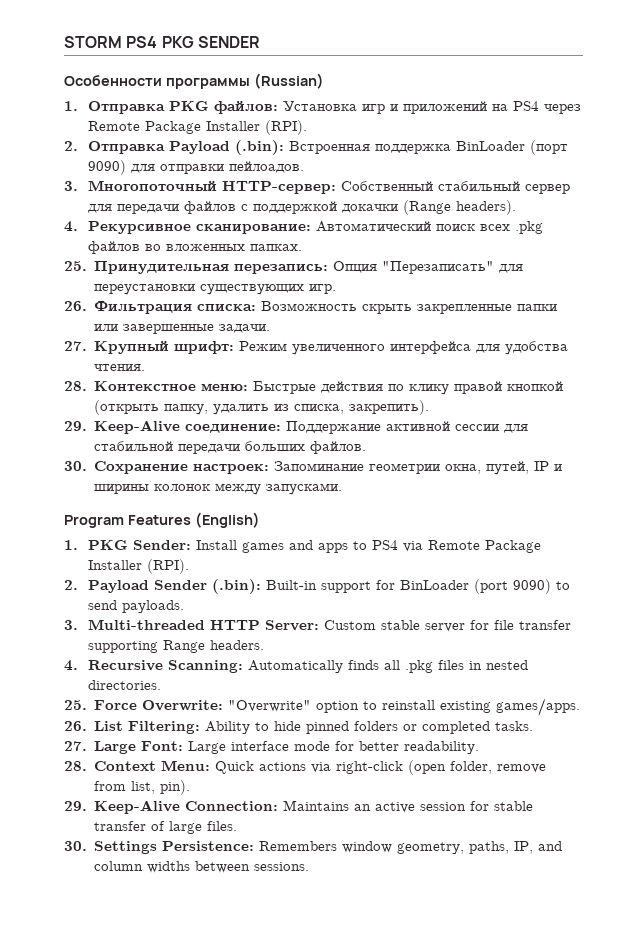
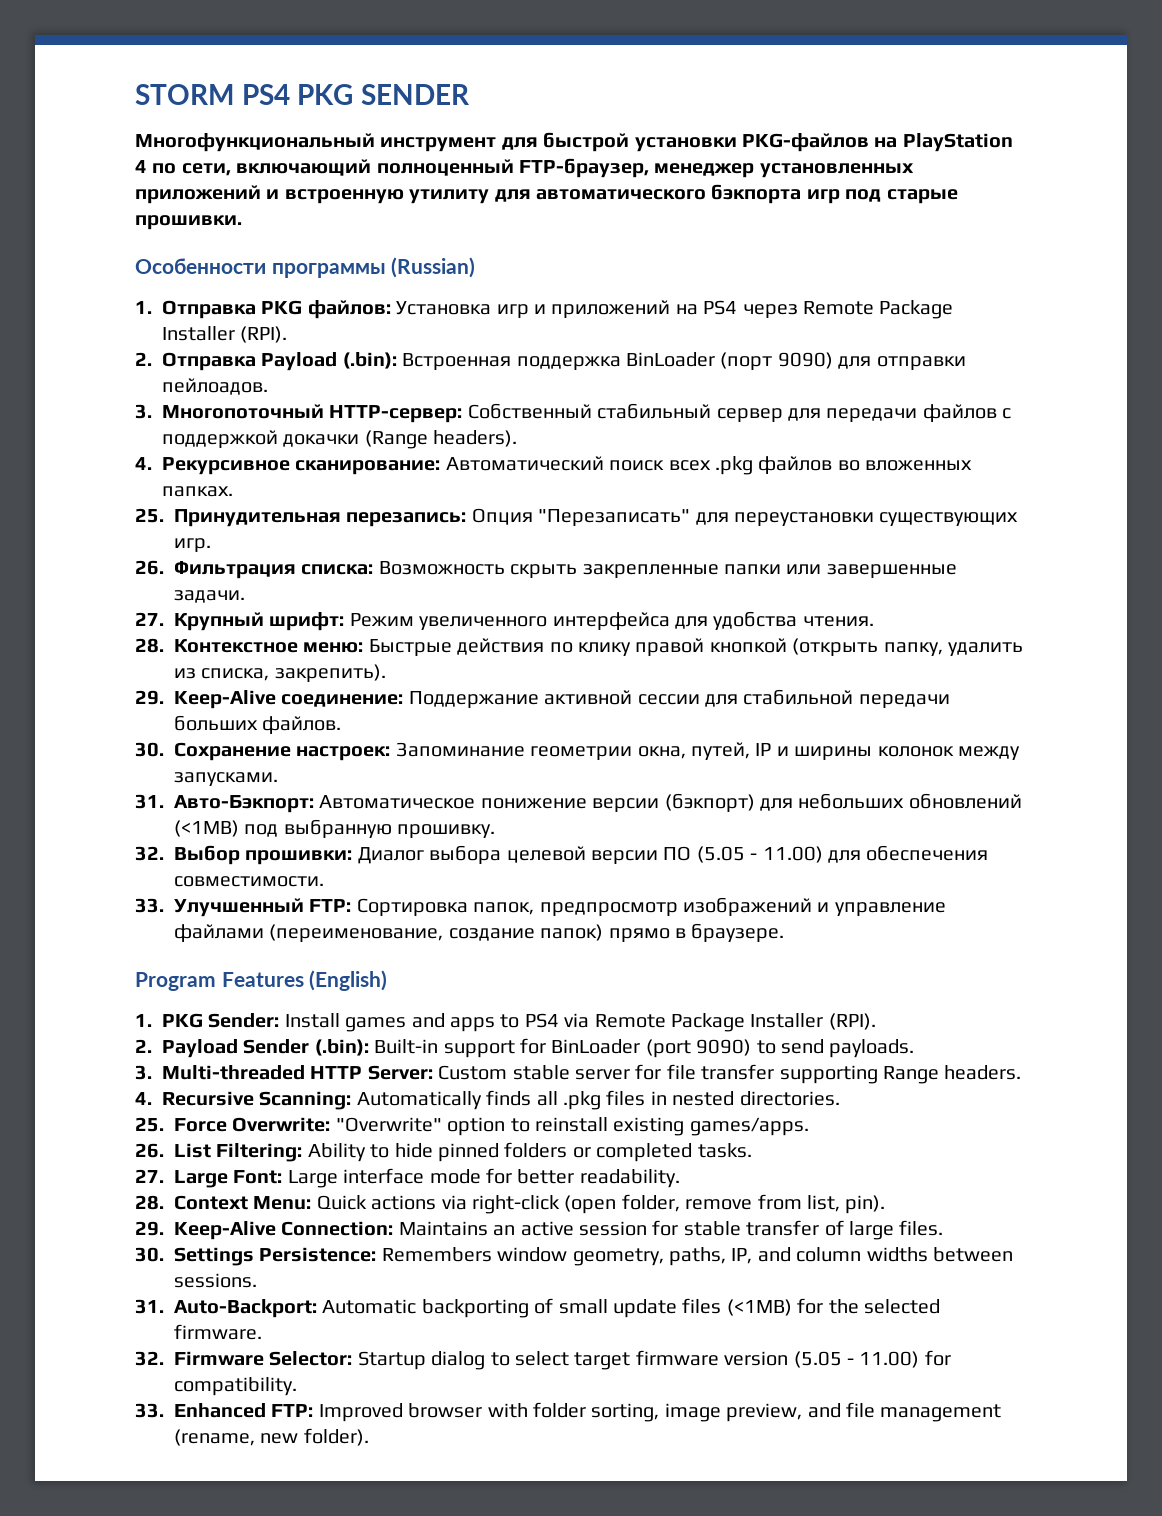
+ Многофункциональный инструмент для быстрой установки PKG-файлов на PlayStation 4 по сети, включающий полноценный FTP-браузер, менеджер установленных приложений и встроенную утилиту для автоматического бэкпорта игр под старые прошивки.
+ 31. Авто-Бэкпорт: Автоматическое понижение версии (бэкпорт) для небольших обновлений (<1MB) под выбранную прошивку.
+ 32. Выбор прошивки: Диалог выбора целевой версии ПО (5.05 - 11.00) для обеспечения совместимости.
+ 33. Улучшенный FTP: Сортировка папок, предпросмотр изображений и управление файлами (переименование, создание папок) прямо в браузере.
+ 31. Auto-Backport: Automatic backporting of small update files (<1MB) for the selected firmware.
+ 32. Firmware Selector: Startup dialog to select target firmware version (5.05 - 11.00) for compatibility.
+ 33. Enhanced FTP: Improved browser with folder sorting, image preview, and file management (rename, new folder).

